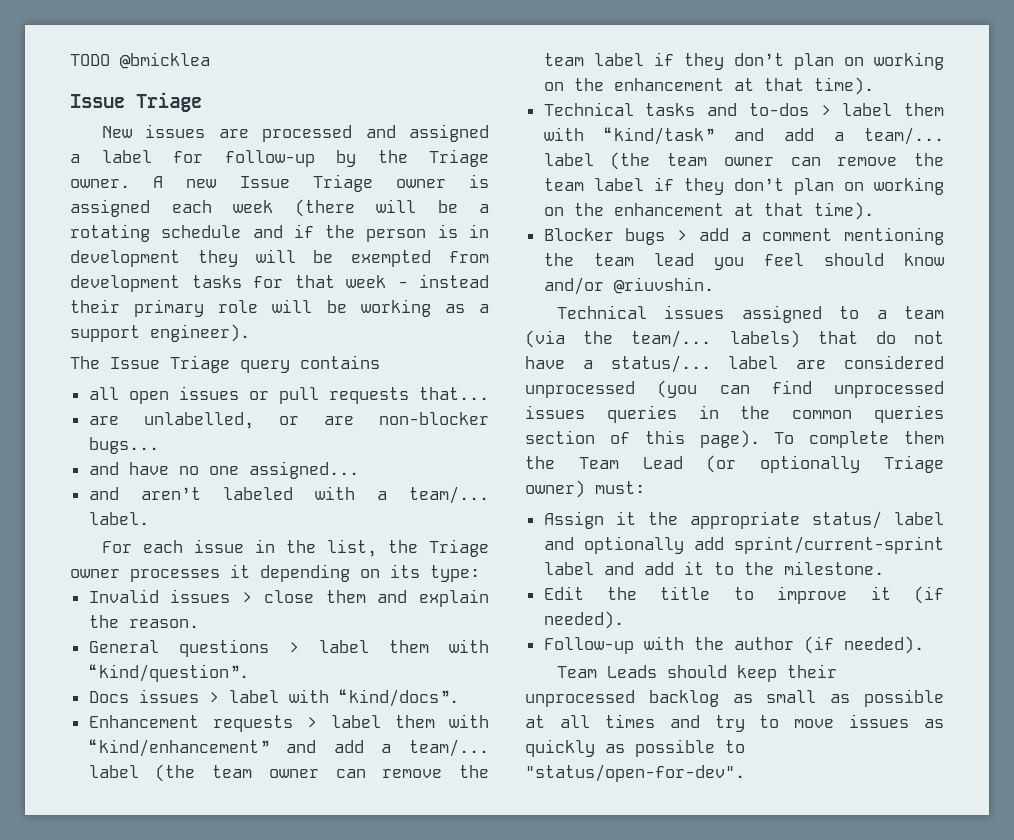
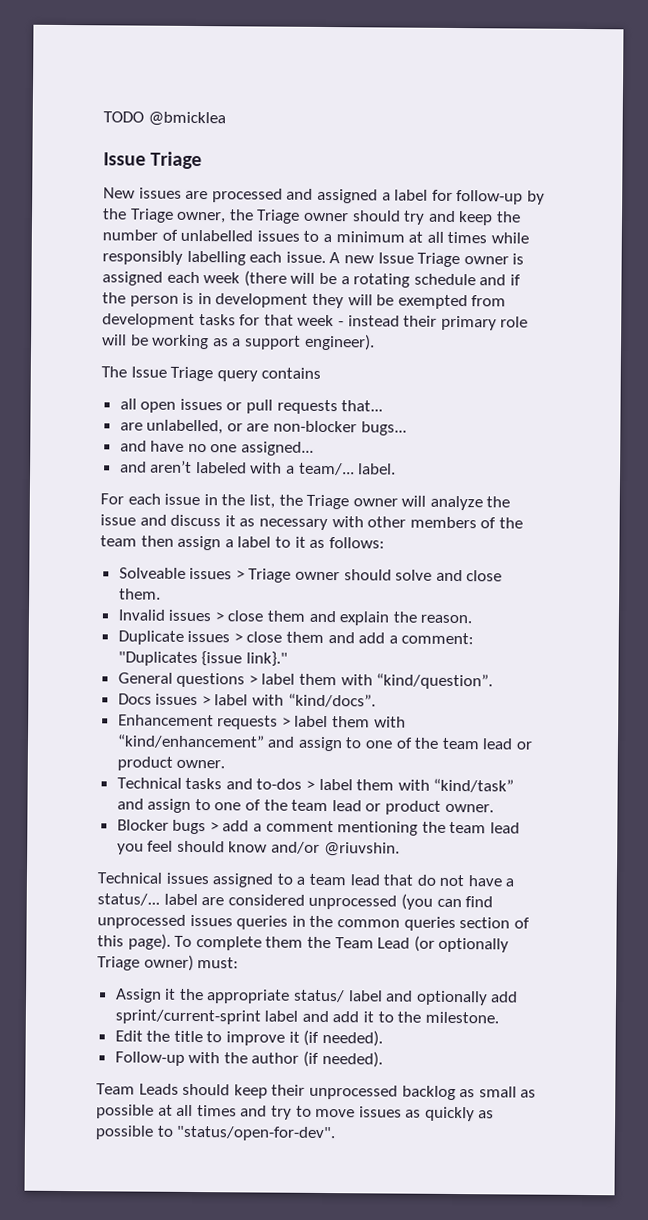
- New issues are processed and assigned a label for follow-up by the Triage owner.
+ New issues are processed and assigned a label for follow-up by the Triage owner, the Triage owner should try and keep the number of unlabelled issues to a minimum at all times while responsibly labelling each issue.
- For each issue in the list, the Triage owner processes it depending on its type:
+ For each issue in the list, the Triage owner will analyze the issue and discuss it as necessary with other members of the team then assign a label to it as follows:
+ Solveable issues > Triage owner should solve and close them.
+ Duplicate issues > close them and add a comment: "Duplicates {issue link}."
- Enhancement requests > label them with “kind/enhancement” and add a team/... label (the team owner can remove the team label if they don’t plan on working on the enhancement at that time).
+ Enhancement requests > label them with “kind/enhancement” and assign to one of the team lead or product owner.
- Technical tasks and to-dos > label them with “kind/task” and add a team/... label (the team owner can remove the team label if they don’t plan on working on the enhancement at that time).
+ Technical tasks and to-dos > label them with “kind/task” and assign to one of the team lead or product owner.
- Technical issues assigned to a team (via the team/... labels) that do not have a status/... label are considered unprocessed (you can find unprocessed issues queries in the common queries section of this page).
+ Technical issues assigned to a team lead that do not have a status/... label are considered unprocessed (you can find unprocessed issues queries in the common queries section of this page).

